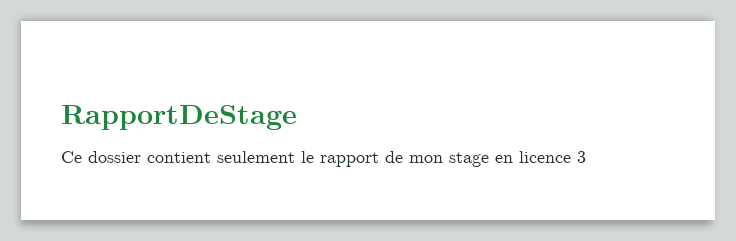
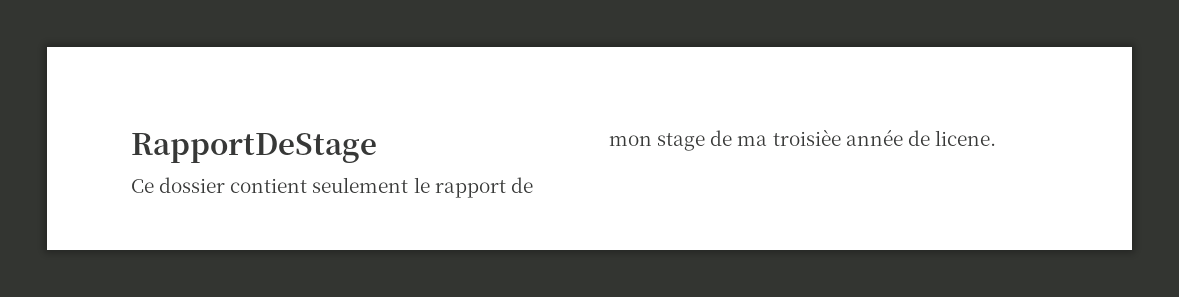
- Ce dossier contient seulement le rapport de mon stage en licence 3
+ Ce dossier contient seulement le rapport de mon stage de ma troisièe année de licene.

